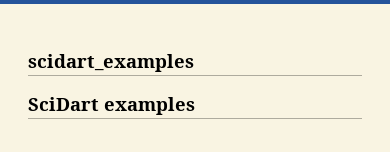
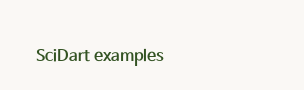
- scidart_examples

